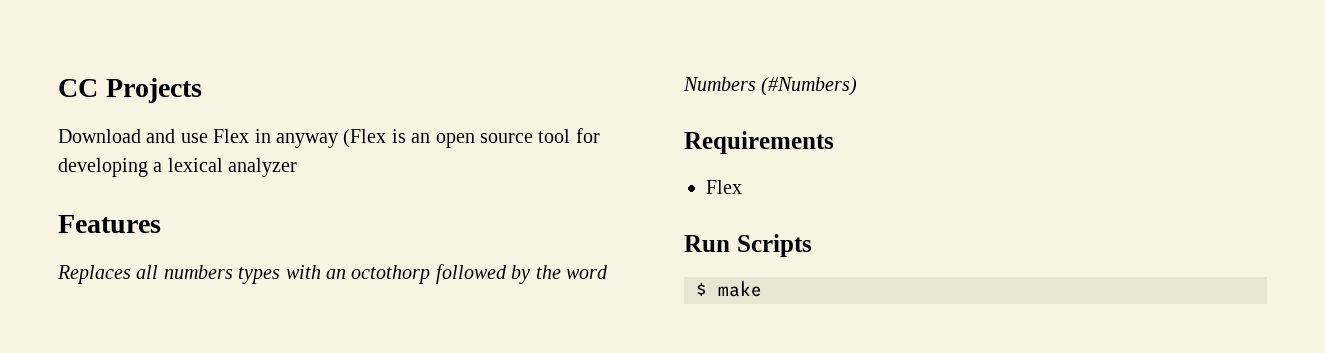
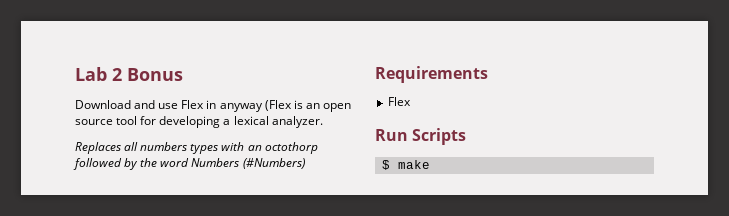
- CC Projects
+ Lab 2 Bonus
- Download and use Flex in anyway (Flex is an open source tool for developing a lexical analyzer
- Features
+ Download and use Flex in anyway (Flex is an open source tool for developing a lexical analyzer.

